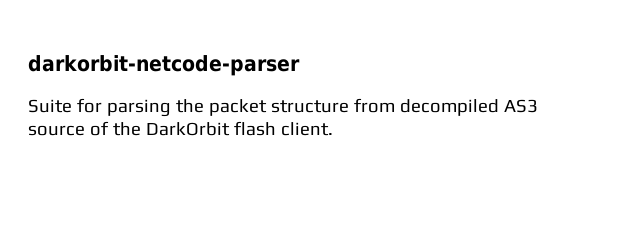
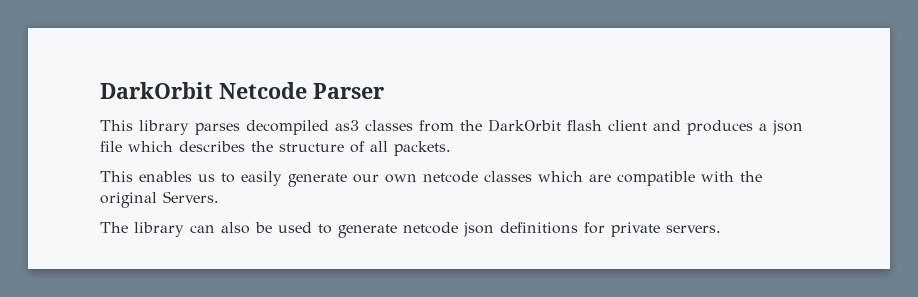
- darkorbit-netcode-parser
- Suite for parsing the packet structure from decompiled AS3 source of the DarkOrbit flash client.
+ DarkOrbit Netcode Parser
+ This library parses decompiled as3 classes from the DarkOrbit flash client and produces a json file which describes the structure of all packets.
+ This enables us to easily generate our own netcode classes which are compatible with the original Servers.
+ The library can also be used to generate netcode json definitions for private servers.

